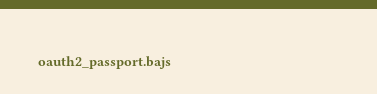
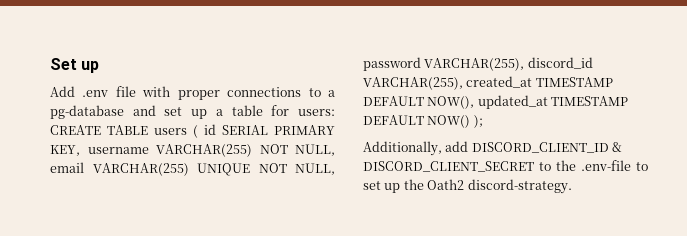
- oauth2_passport.bajs
+ Set up
+ Add .env file with proper connections to a pg-database and set up a table for users: CREATE TABLE users ( id SERIAL PRIMARY KEY, username VARCHAR(255) NOT NULL, email VARCHAR(255) UNIQUE NOT NULL, password VARCHAR(255), discord_id VARCHAR(255), created_at TIMESTAMP DEFAULT NOW(), updated_at TIMESTAMP DEFAULT NOW() );
+ Additionally, add DISCORD_CLIENT_ID & DISCORD_CLIENT_SECRET to the .env-file to set up the Oath2 discord-strategy.

